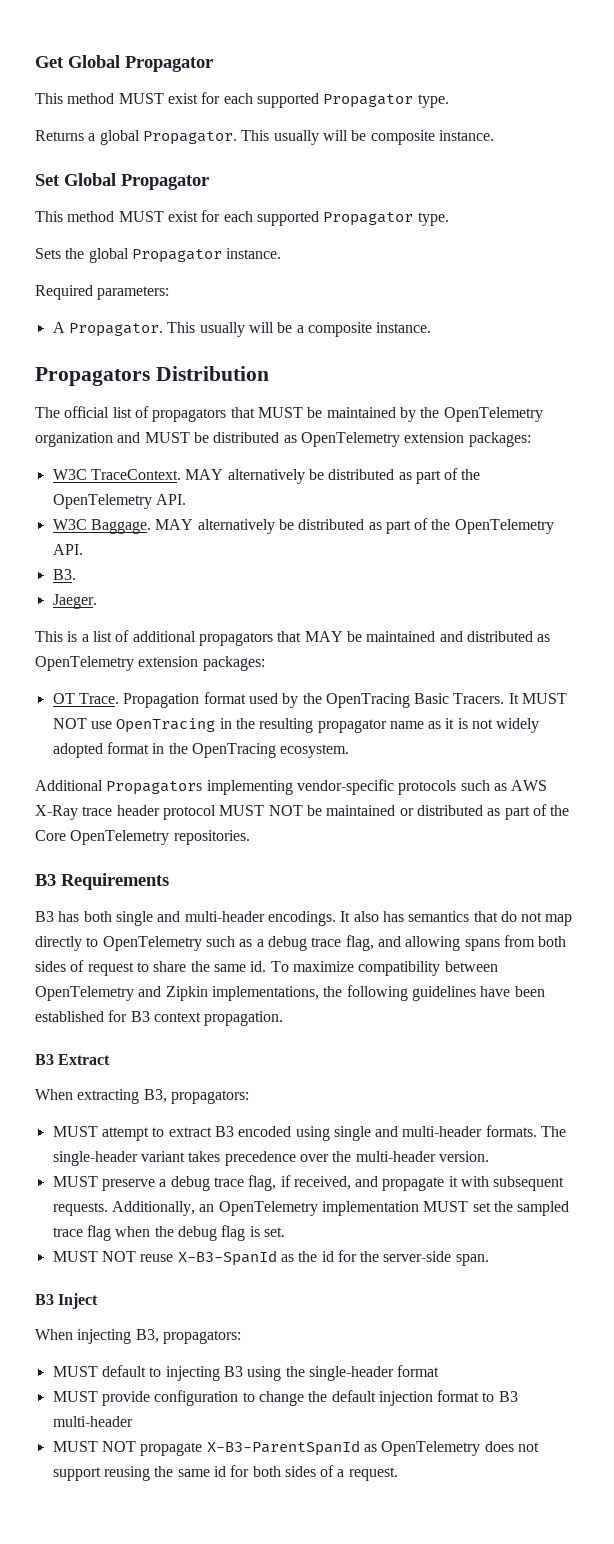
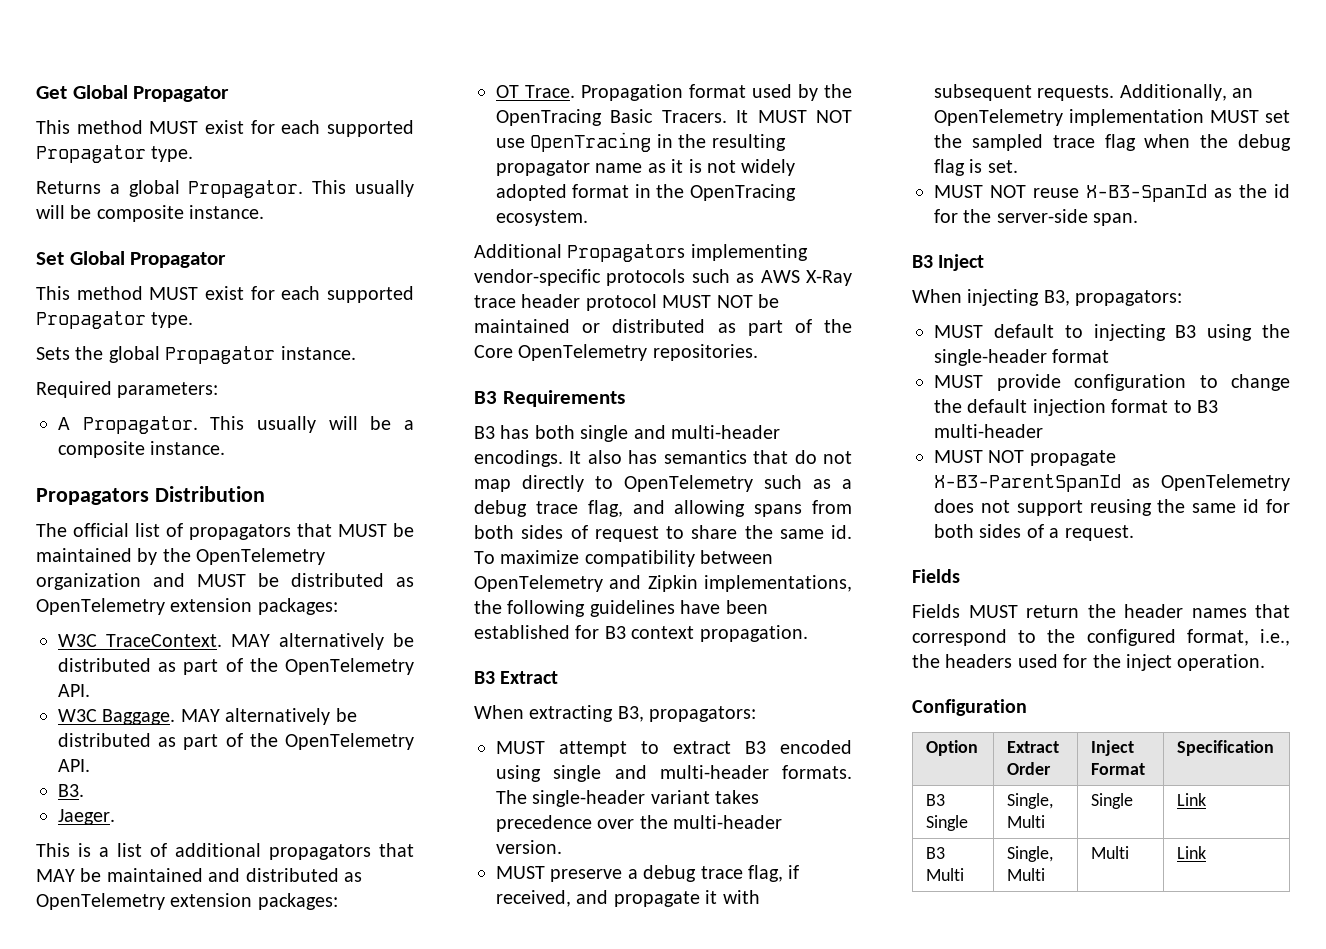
  MUST NOT propagate X-B3-ParentSpanId as OpenTelemetry does not support reusing the same id for both sides of a request.
+ Fields
+ Fields MUST return the header names that correspond to the configured format, i.e., the headers used for the inject operation.
+ Configuration
+ Option | Extract Order | Inject Format | Specification
+ B3 Single | Single, Multi | Single | Link
+ B3 Multi | Single, Multi | Multi | Link

